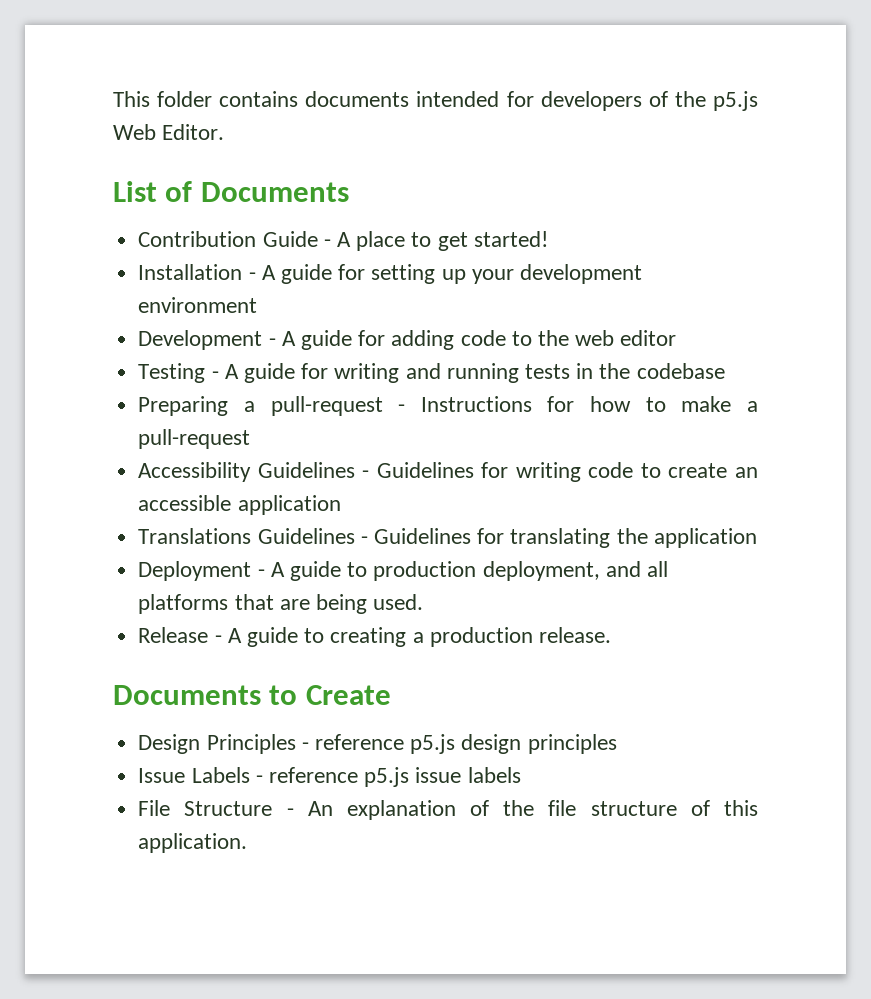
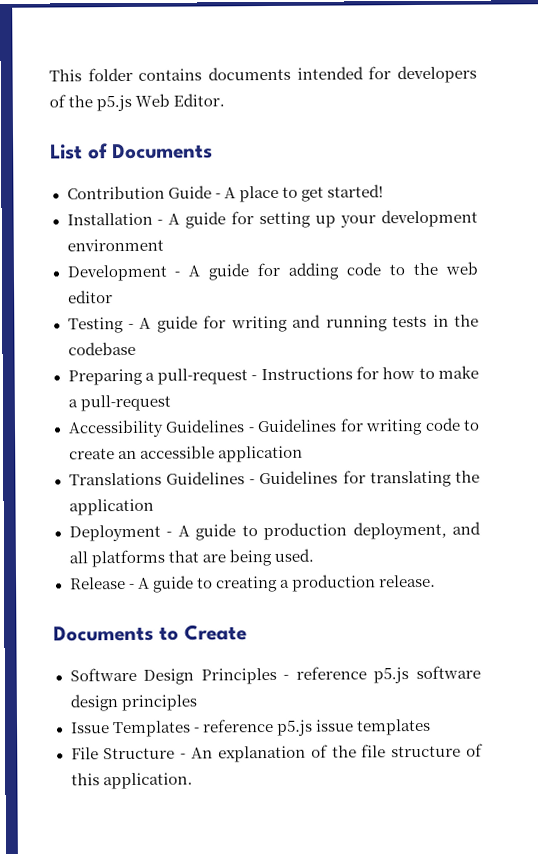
- Design Principles - reference p5.js design principles
+ Software Design Principles - reference p5.js software design principles
- Issue Labels - reference p5.js issue labels
+ Issue Templates - reference p5.js issue templates

